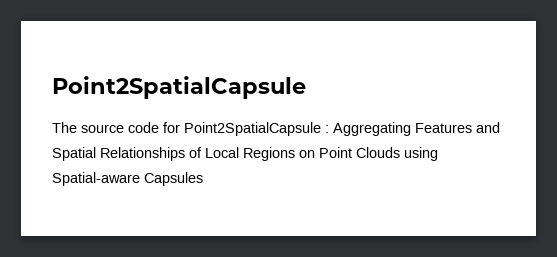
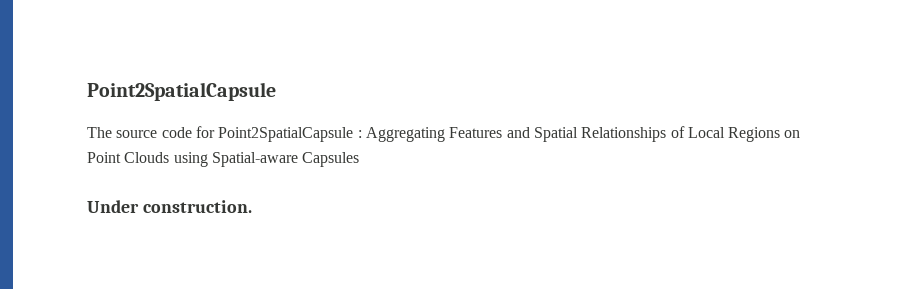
+ Under construction.

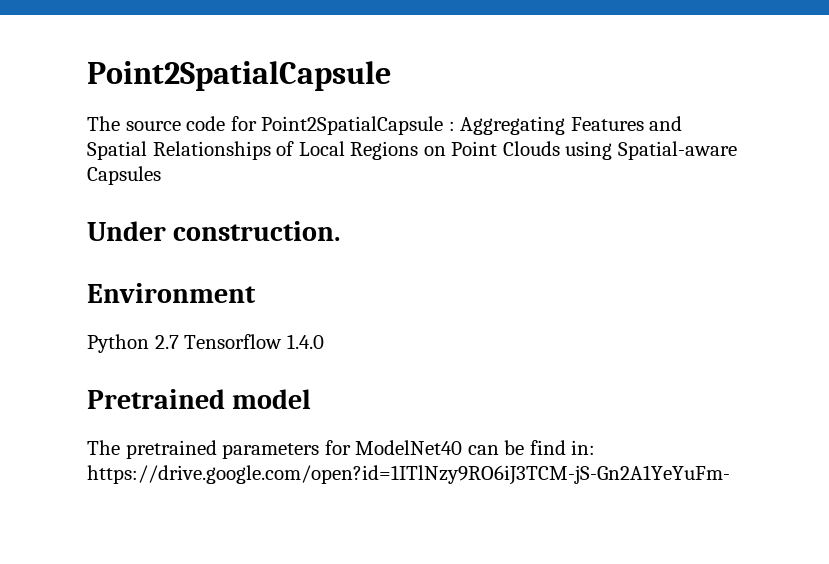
+ Environment
+ Python 2.7 Tensorflow 1.4.0
+ Pretrained model
+ The pretrained parameters for ModelNet40 can be find in: https://drive.google.com/open?id=1ITlNzy9RO6iJ3TCM-jS-Gn2A1YeYuFm-

